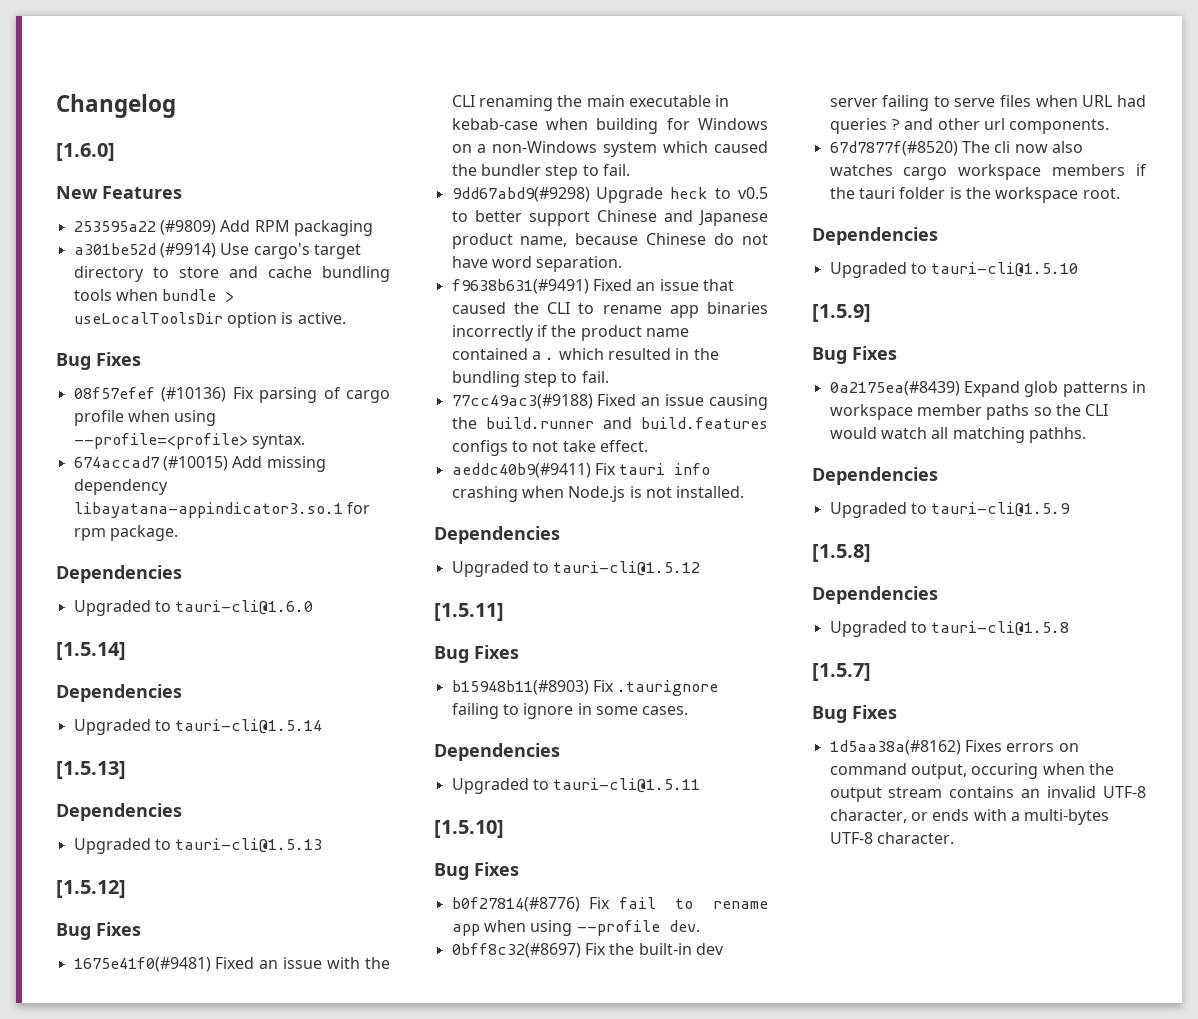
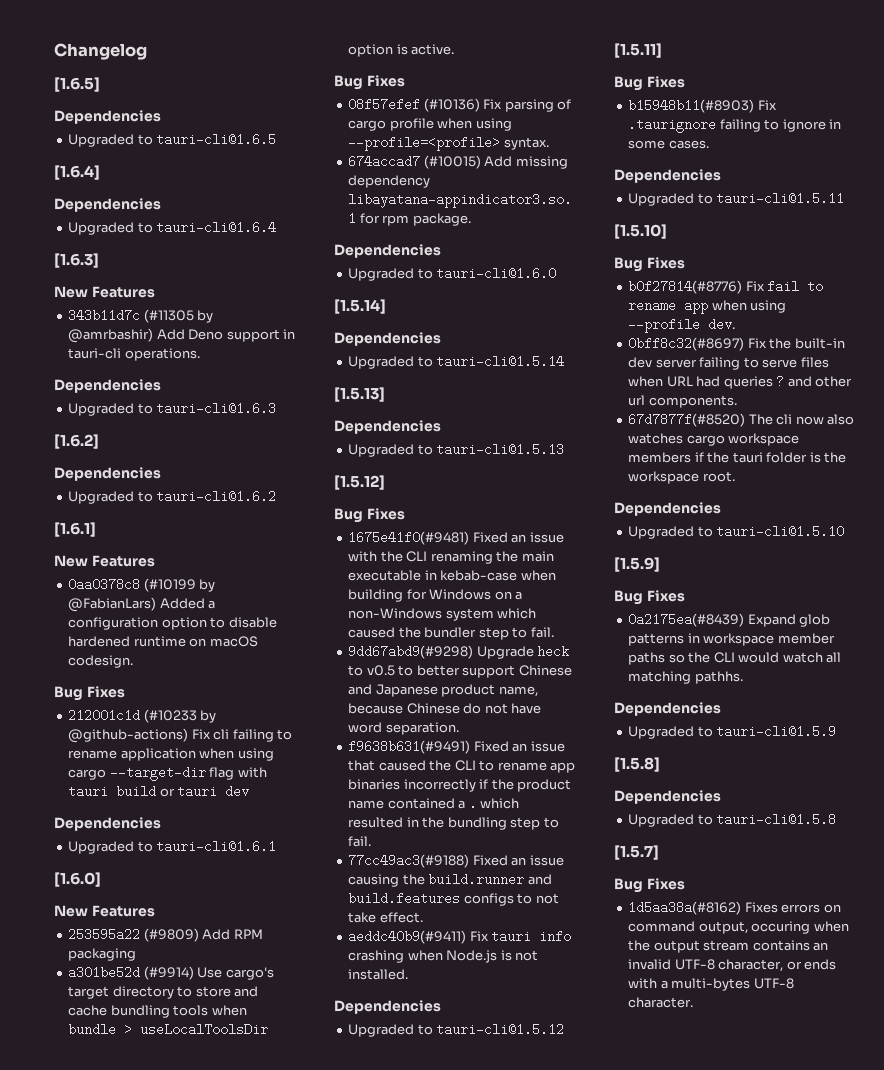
+ [1.6.5]
+ Dependencies
+ Upgraded to tauri-cli@1.6.5
+ [1.6.4]
+ Dependencies
+ Upgraded to tauri-cli@1.6.4
+ [1.6.3]
+ New Features
+ 343b11d7c (#11305 by @amrbashir) Add Deno support in tauri-cli operations.
+ Dependencies
+ Upgraded to tauri-cli@1.6.3
+ [1.6.2]
+ Dependencies
+ Upgraded to tauri-cli@1.6.2
+ [1.6.1]
+ New Features
+ 0aa0378c8 (#10199 by @FabianLars) Added a configuration option to disable hardened runtime on macOS codesign.
+ Bug Fixes
+ 212001c1d (#10233 by @github-actions) Fix cli failing to rename application when using cargo --target-dir flag with tauri build or tauri dev
+ Dependencies
+ Upgraded to tauri-cli@1.6.1

